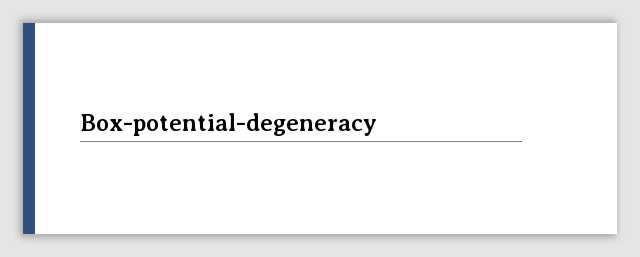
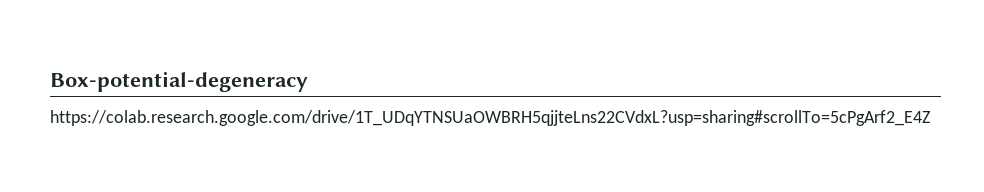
+ https://colab.research.google.com/drive/1T_UDqYTNSUaOWBRH5qjjteLns22CVdxL?usp=sharing#scrollTo=5cPgArf2_E4Z

